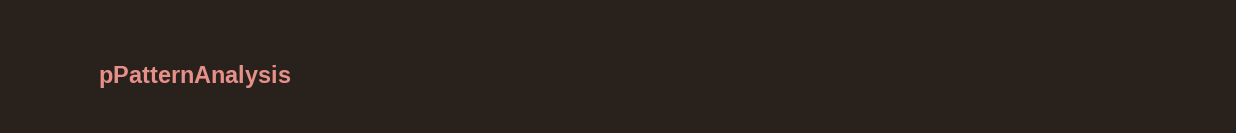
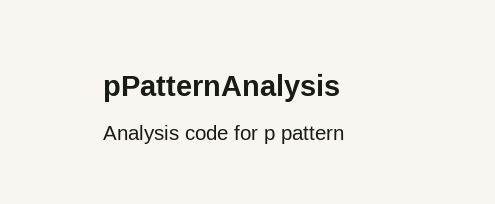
+ Analysis code for p pattern

